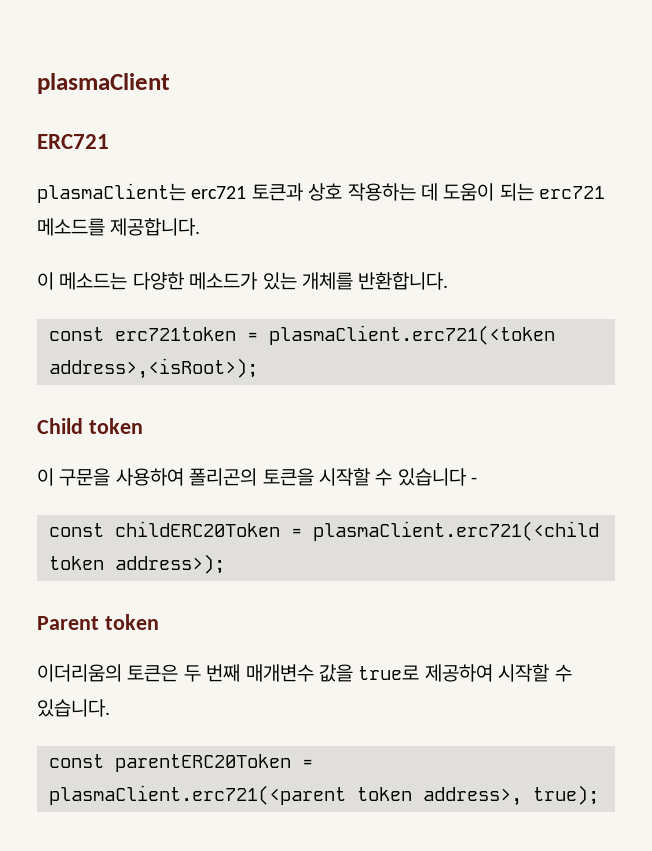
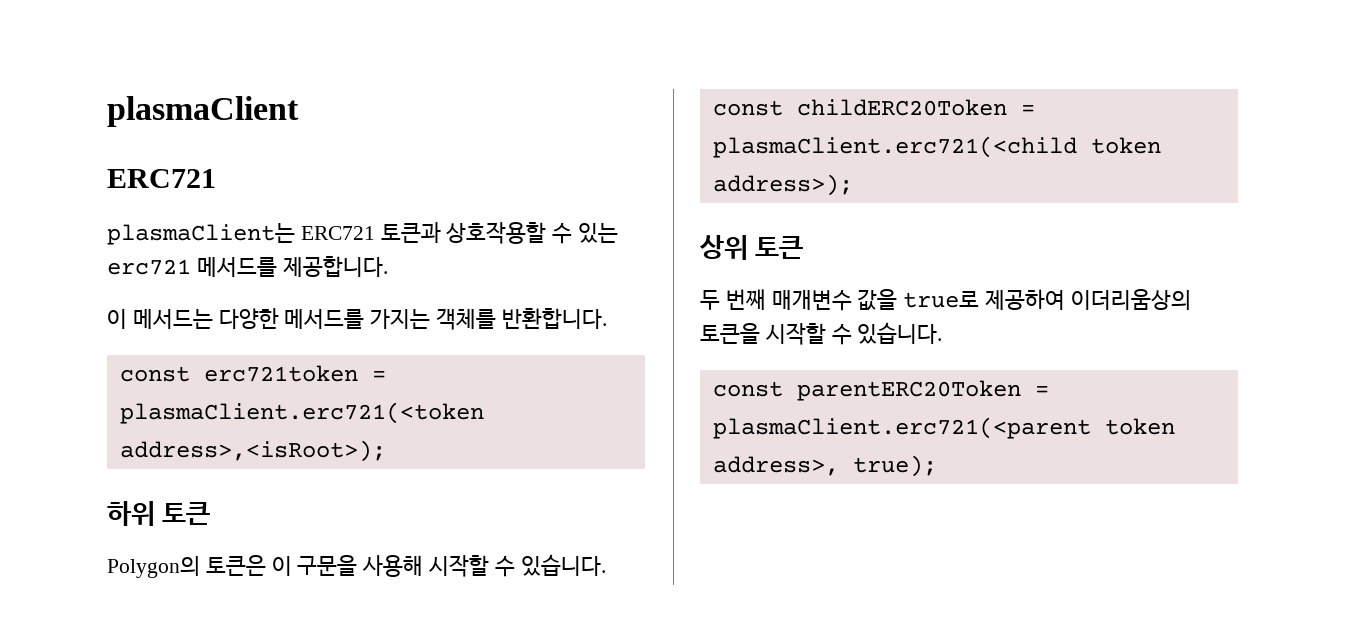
- plasmaClient는 erc721 토큰과 상호 작용하는 데 도움이 되는 erc721 메소드를 제공합니다.
- 이 메소드는 다양한 메소드가 있는 개체를 반환합니다.
+ plasmaClient는 ERC721 토큰과 상호작용할 수 있는 erc721 메서드를 제공합니다.
+ 이 메서드는 다양한 메서드를 가지는 객체를 반환합니다.
- Child token
- 이 구문을 사용하여 폴리곤의 토큰을 시작할 수 있습니다 -
+ 하위 토큰
+ Polygon의 토큰은 이 구문을 사용해 시작할 수 있습니다.
- Parent token
- 이더리움의 토큰은 두 번째 매개변수 값을 true로 제공하여 시작할 수 있습니다.
+ 상위 토큰
+ 두 번째 매개변수 값을 true로 제공하여 이더리움상의 토큰을 시작할 수 있습니다.

